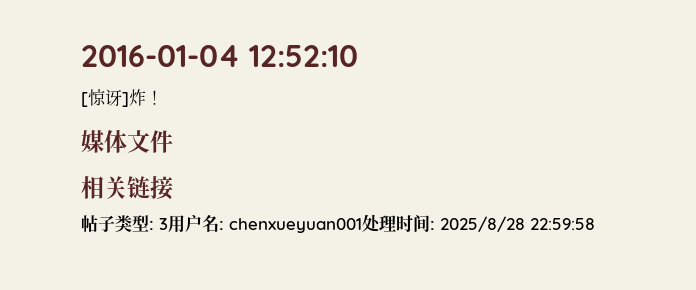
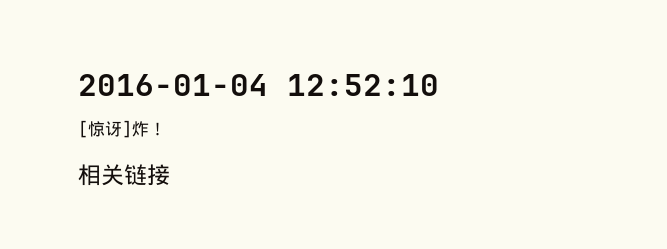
- 媒体文件
- 帖子类型: 3用户名: chenxueyuan001处理时间: 2025/8/28 22:59:58

